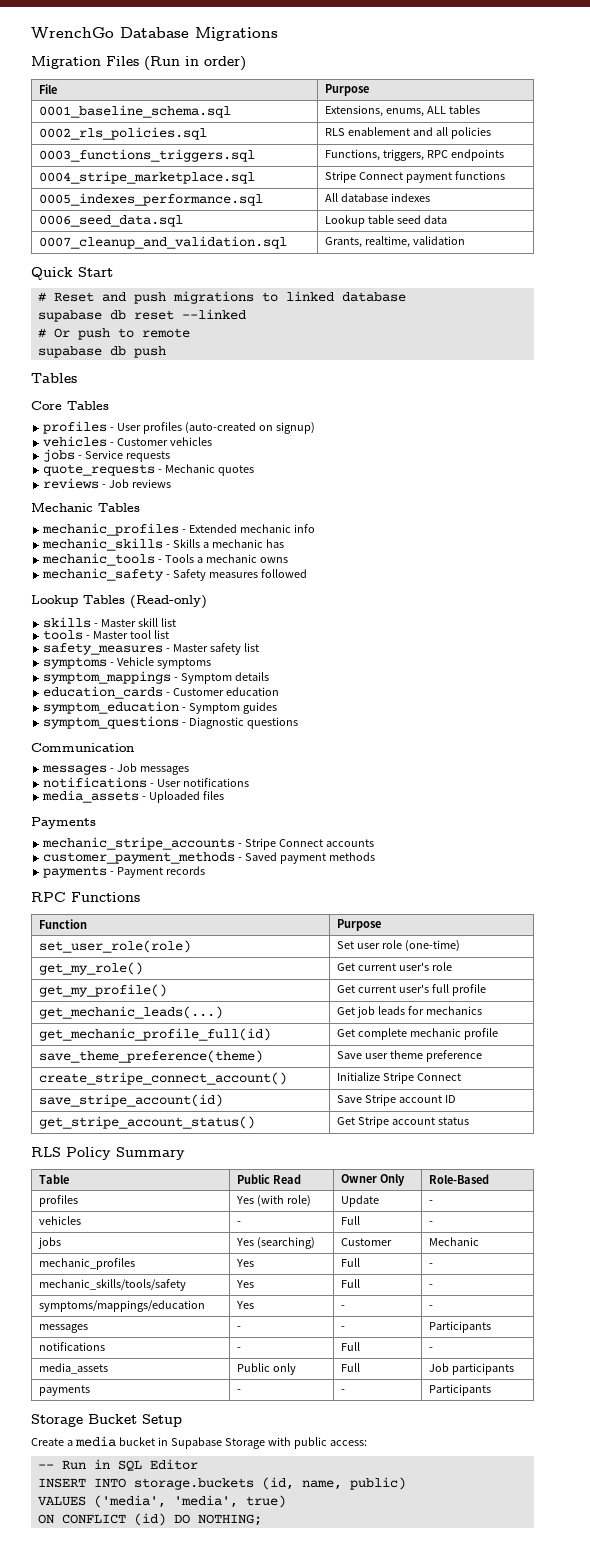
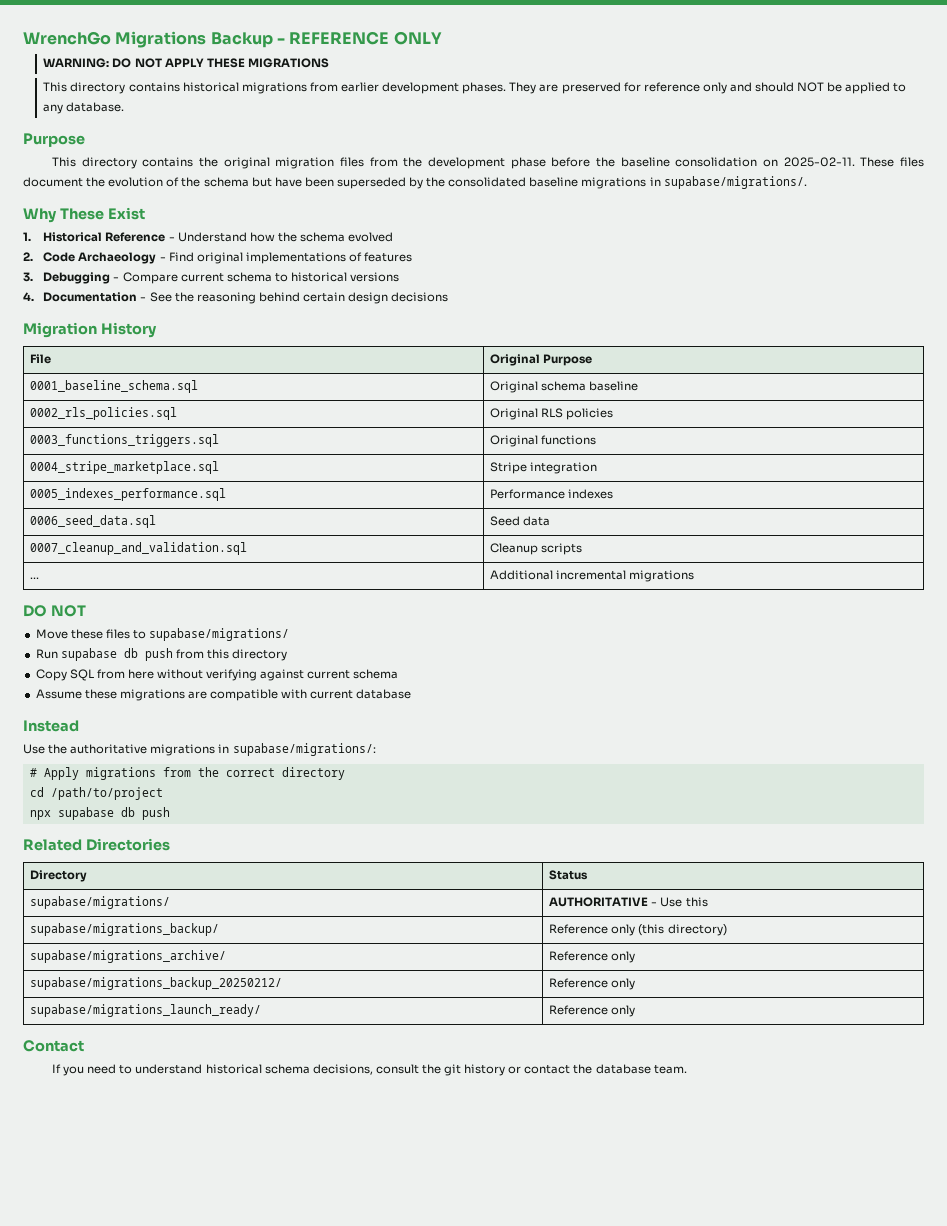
- WrenchGo Database Migrations
- Migration Files (Run in order)
+ WrenchGo Migrations Backup - REFERENCE ONLY
+ WARNING: DO NOT APPLY THESE MIGRATIONS
+ This directory contains historical migrations from earlier development phases. They are preserved for reference only and should NOT be applied to any database.
+ Purpose
+ This directory contains the original migration files from the development phase before the baseline consolidation on 2025-02-11. These files document the evolution of the schema but have been superseded by the consolidated baseline migrations in supabase/migrations/.
+ Why These Exist
+ 1. Historical Reference - Understand how the schema evolved
+ 2. Code Archaeology - Find original implementations of features
+ 3. Debugging - Compare current schema to historical versions
+ 4. Documentation - See the reasoning behind certain design decisions
+ Migration History
- File | Purpose
+ File | Original Purpose
- 0001_baseline_schema.sql | Extensions, enums, ALL tables
- 0002_rls_policies.sql | RLS enablement and all policies
- 0003_functions_triggers.sql | Functions, triggers, RPC endpoints
+ 0001_baseline_schema.sql | Original schema baseline
+ 0002_rls_policies.sql | Original RLS policies
+ 0003_functions_triggers.sql | Original functions
- 0004_stripe_marketplace.sql | Stripe Connect payment functions
+ 0004_stripe_marketplace.sql | Stripe integration
- 0005_indexes_performance.sql | All database indexes
+ 0005_indexes_performance.sql | Performance indexes
- 0006_seed_data.sql | Lookup table seed data
+ 0006_seed_data.sql | Seed data
- 0007_cleanup_and_validation.sql | Grants, realtime, validation
- Quick Start
- # Reset and push migrations to linked database
- supabase db reset --linked
- # Or push to remote
- supabase db push
- Tables
- Core Tables
- profiles - User profiles (auto-created on signup)
- vehicles - Customer vehicles
- jobs - Service requests
- quote_requests - Mechanic quotes
- reviews - Job reviews
- Mechanic Tables
- mechanic_profiles - Extended mechanic info
- mechanic_skills - Skills a mechanic has
- mechanic_tools - Tools a mechanic owns
- mechanic_safety - Safety measures followed
- Lookup Tables (Read-only)
- skills - Master skill list
- tools - Master tool list
- safety_measures - Master safety list
- symptoms - Vehicle symptoms
- symptom_mappings - Symptom details
- education_cards - Customer education
- symptom_education - Symptom guides
- symptom_questions - Diagnostic questions
- Communication
- messages - Job messages
- notifications - User notifications
- media_assets - Uploaded files
- Payments
- mechanic_stripe_accounts - Stripe Connect accounts
- customer_payment_methods - Saved payment methods
- payments - Payment records
- RPC Functions
- Function | Purpose
- set_user_role(role) | Set user role (one-time)
- get_my_role() | Get current user's role
- get_my_profile() | Get current user's full profile
- get_mechanic_leads(...) | Get job leads for mechanics
- get_mechanic_profile_full(id) | Get complete mechanic profile
- save_theme_preference(theme) | Save user theme preference
- create_stripe_connect_account() | Initialize Stripe Connect
- save_stripe_account(id) | Save Stripe account ID
- get_stripe_account_status() | Get Stripe account status
- RLS Policy Summary
- Table | Public Read | Owner Only | Role-Based
- profiles | Yes (with role) | Update | -
- vehicles | - | Full | -
- jobs | Yes (searching) | Customer | Mechanic
- mechanic_profiles | Yes | Full | -
- mechanic_skills/tools/safety | Yes | Full | -
- symptoms/mappings/education | Yes | - | -
- messages | - | - | Participants
- notifications | - | Full | -
- media_assets | Public only | Full | Job participants
- payments | - | - | Participants
- Storage Bucket Setup
- Create a media bucket in Supabase Storage with public access:
- -- Run in SQL Editor
- INSERT INTO storage.buckets (id, name, public)
- VALUES ('media', 'media', true)
- ON CONFLICT (id) DO NOTHING;
+ 0007_cleanup_and_validation.sql | Cleanup scripts
+ ... | Additional incremental migrations
+ DO NOT
+ Move these files to supabase/migrations/
+ Run supabase db push from this directory
+ Copy SQL from here without verifying against current schema
+ Assume these migrations are compatible with current database
+ Instead
+ Use the authoritative migrations in supabase/migrations/:
+ # Apply migrations from the correct directory
+ cd /path/to/project
+ npx supabase db push
+ Related Directories
+ Directory | Status
+ supabase/migrations/ | AUTHORITATIVE - Use this
+ supabase/migrations_backup/ | Reference only (this directory)
+ supabase/migrations_archive/ | Reference only
+ supabase/migrations_backup_20250212/ | Reference only
+ supabase/migrations_launch_ready/ | Reference only
+ Contact
+ If you need to understand historical schema decisions, consult the git history or contact the database team.

